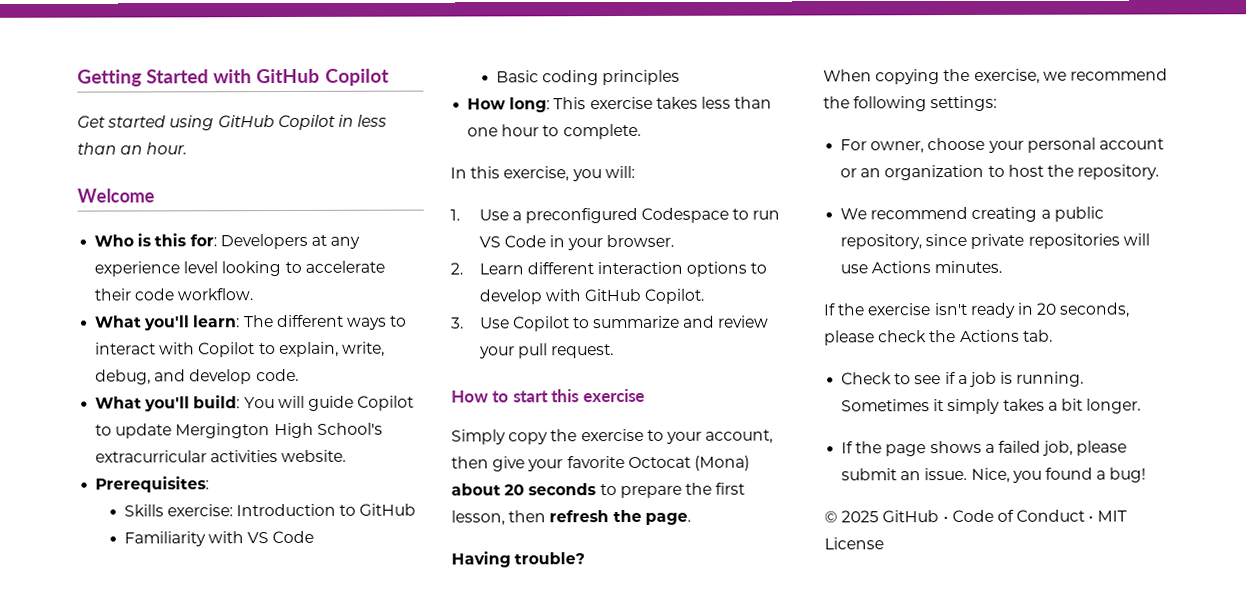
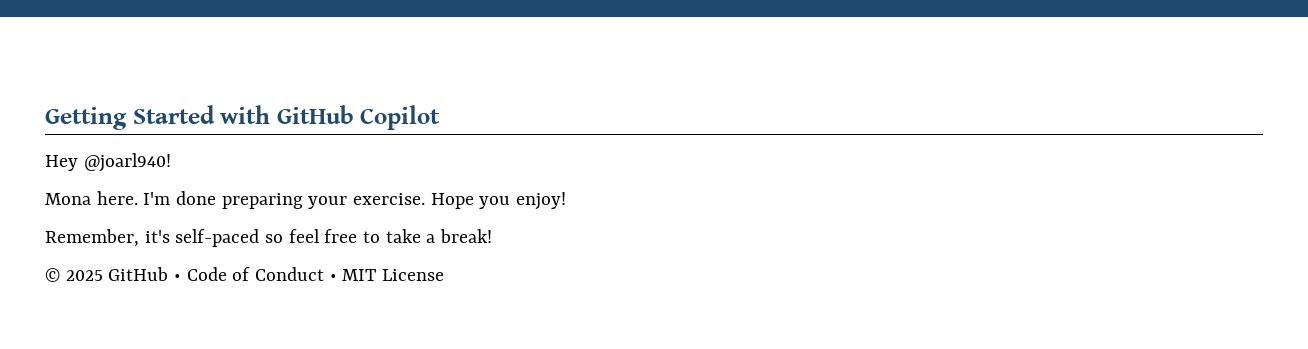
- Get started using GitHub Copilot in less than an hour.
- Welcome
- Who is this for: Developers at any experience level looking to accelerate their code workflow.
- What you'll learn: The different ways to interact with Copilot to explain, write, debug, and develop code.
- What you'll build: You will guide Copilot to update Mergington High School's extracurricular activities website.
- Prerequisites:
- Skills exercise: Introduction to GitHub
- Familiarity with VS Code
- Basic coding principles
- How long: This exercise takes less than one hour to complete.
- In this exercise, you will:
- 1. Use a preconfigured Codespace to run VS Code in your browser.
- 2. Learn different interaction options to develop with GitHub Copilot.
- 3. Use Copilot to summarize and review your pull request.
- How to start this exercise
- Simply copy the exercise to your account, then give your favorite Octocat (Mona) about 20 seconds to prepare the first lesson, then refresh the page.
- Having trouble?
- When copying the exercise, we recommend the following settings:
- For owner, choose your personal account or an organization to host the repository.
- We recommend creating a public repository, since private repositories will use Actions minutes.
- If the exercise isn't ready in 20 seconds, please check the Actions tab.
- Check to see if a job is running. Sometimes it simply takes a bit longer.
- If the page shows a failed job, please submit an issue. Nice, you found a bug!
+ Hey @joarl940!
+ Mona here. I'm done preparing your exercise. Hope you enjoy!
+ Remember, it's self-paced so feel free to take a break!

